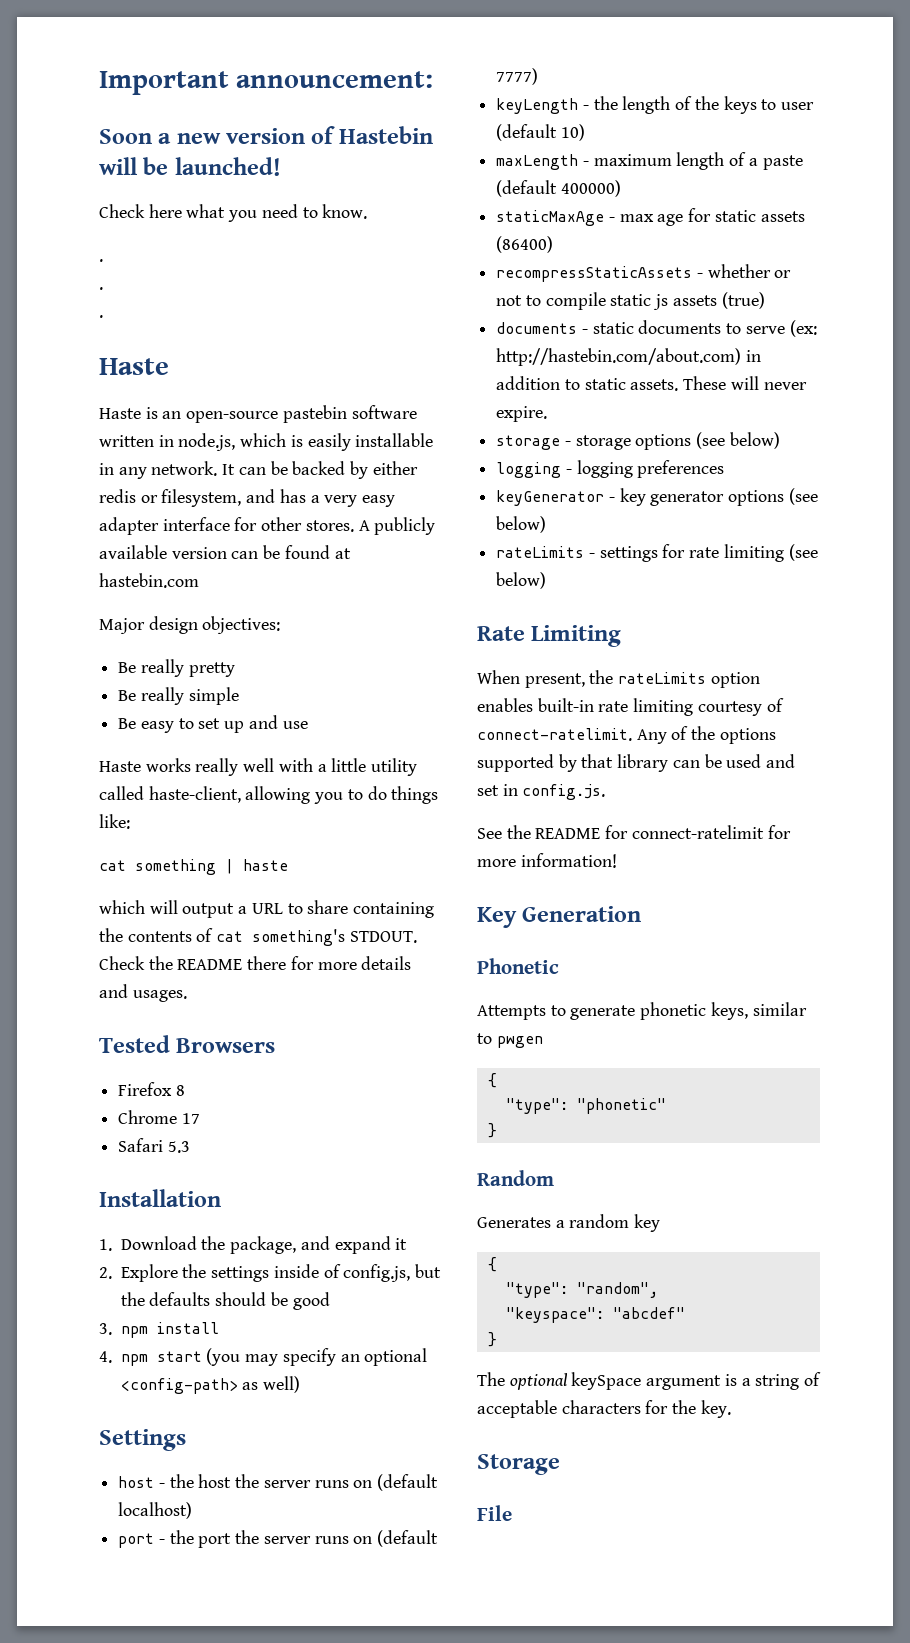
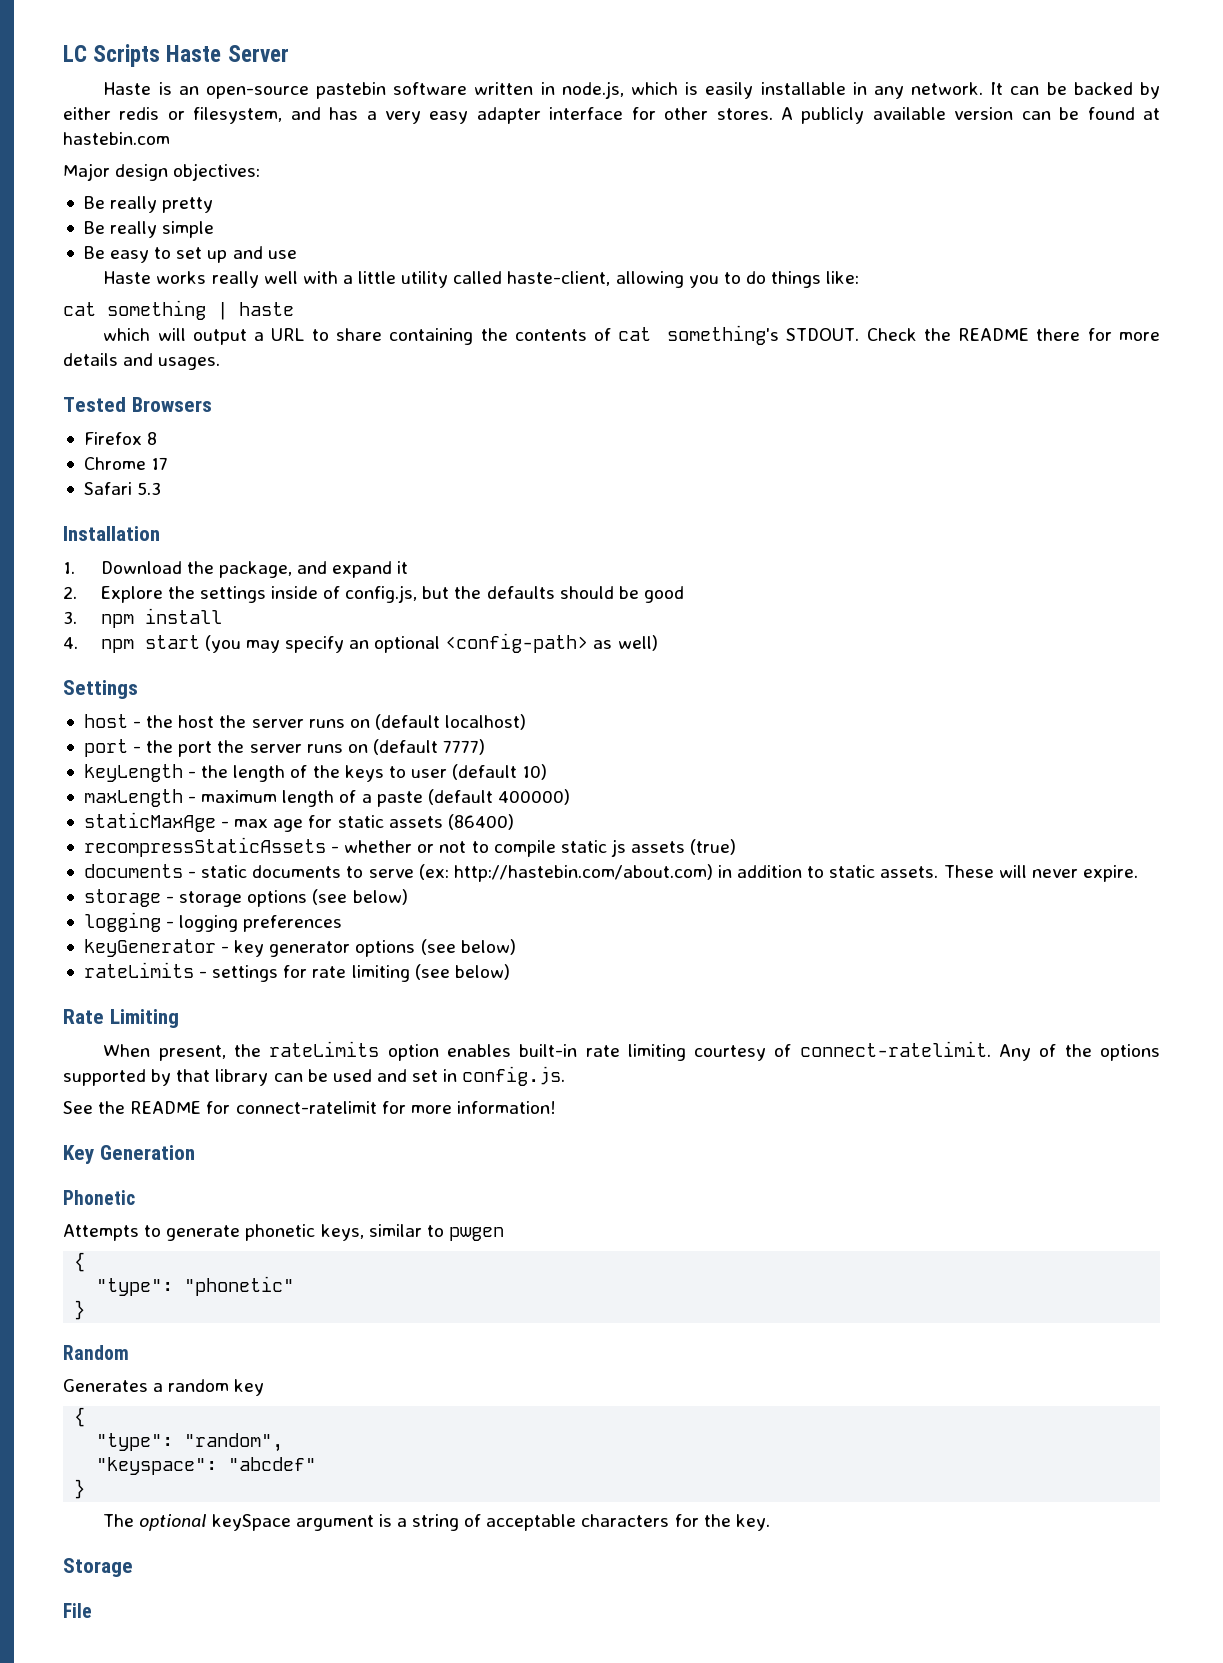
- Important announcement:
- Soon a new version of Hastebin will be launched!
- Check here what you need to know.
- .
- .
- .
- Haste
+ LC Scripts Haste Server

